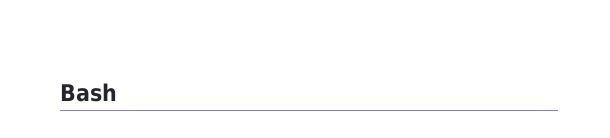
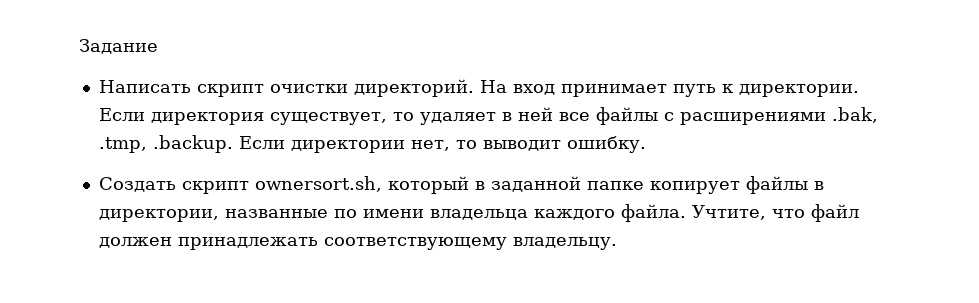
- Bash
+ Задание
+ Написать скрипт очистки директорий. На вход принимает путь к директории. Если директория существует, то удаляет в ней все файлы с расширениями .bak, .tmp, .backup. Если директории нет, то выводит ошибку.
+ Создать скрипт ownersort.sh, который в заданной папке копирует файлы в директории, названные по имени владельца каждого файла. Учтите, что файл должен принадлежать соответствующему владельцу.

